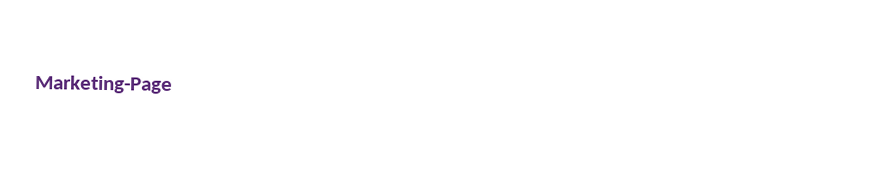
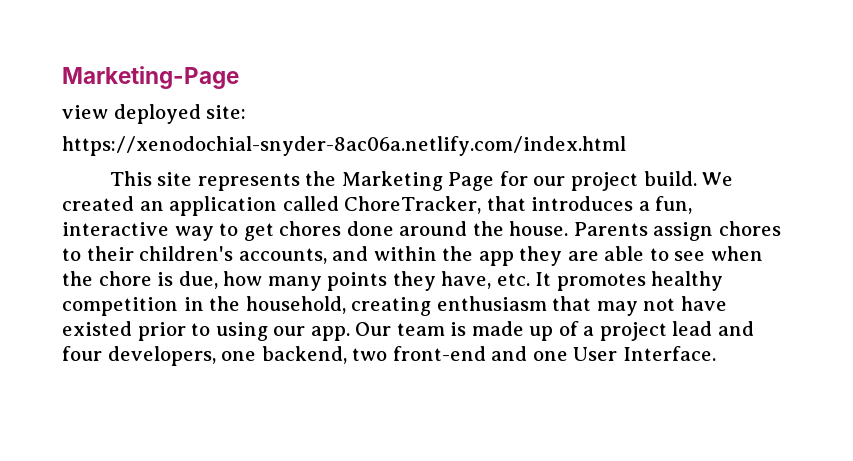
+ view deployed site:
+ https://xenodochial-snyder-8ac06a.netlify.com/index.html
+ This site represents the Marketing Page for our project build. We created an application called ChoreTracker, that introduces a fun, interactive way to get chores done around the house. Parents assign chores to their children's accounts, and within the app they are able to see when the chore is due, how many points they have, etc. It promotes healthy competition in the household, creating enthusiasm that may not have existed prior to using our app. Our team is made up of a project lead and four developers, one backend, two front-end and one User Interface.

